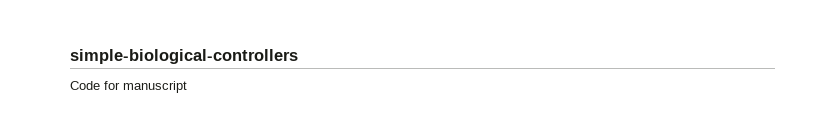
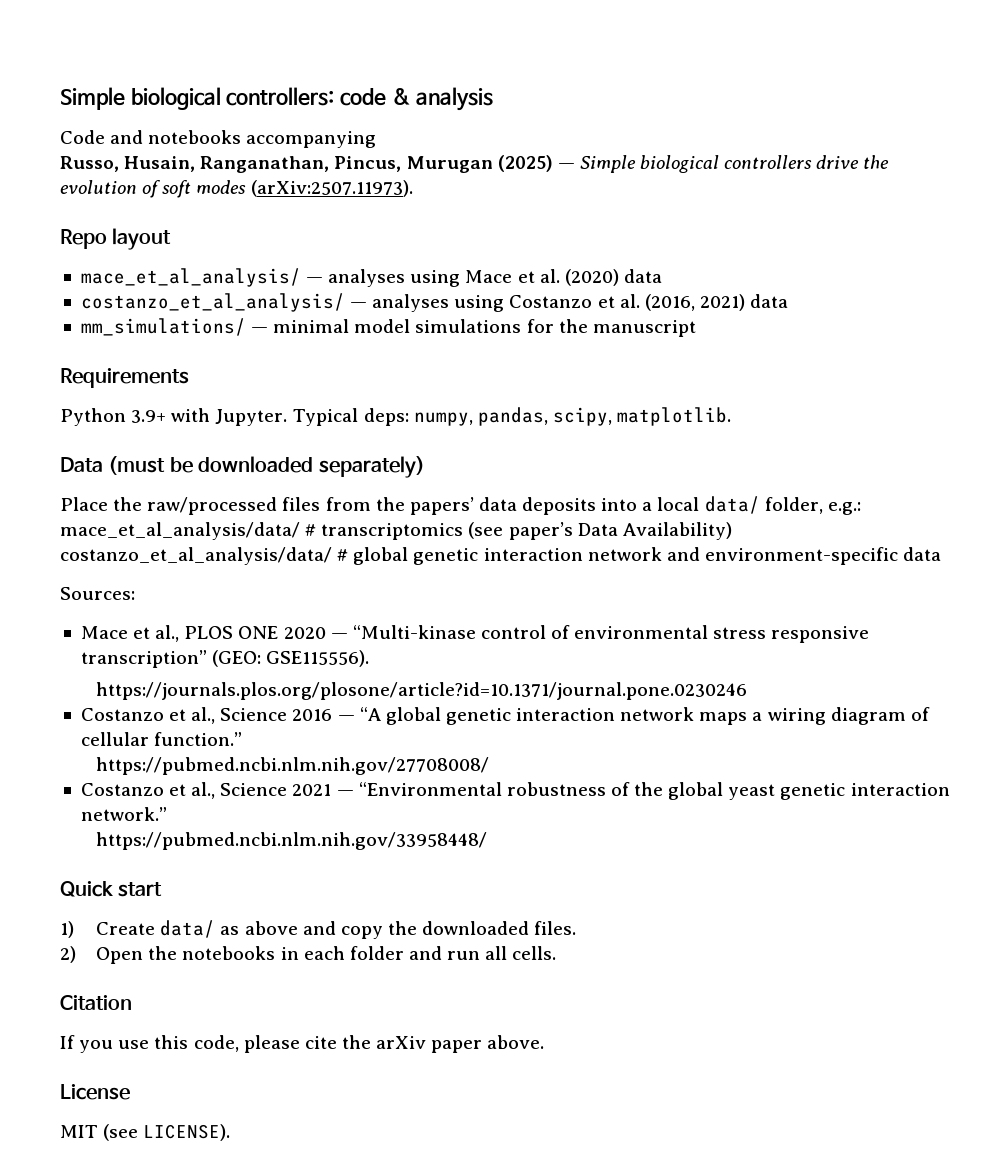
- simple-biological-controllers
- Code for manuscript
+ Simple biological controllers: code & analysis
+ Code and notebooks accompanying
+ Russo, Husain, Ranganathan, Pincus, Murugan (2025) — Simple biological controllers drive the evolution of soft modes (arXiv:2507.11973).
+ Repo layout
+ mace_et_al_analysis/ — analyses using Mace et al. (2020) data
+ costanzo_et_al_analysis/ — analyses using Costanzo et al. (2016, 2021) data
+ mm_simulations/ — minimal model simulations for the manuscript
+ Requirements
+ Python 3.9+ with Jupyter. Typical deps: numpy, pandas, scipy, matplotlib.
+ Data (must be downloaded separately)
+ Place the raw/processed files from the papers’ data deposits into a local data/ folder, e.g.: mace_et_al_analysis/data/ # transcriptomics (see paper’s Data Availability) costanzo_et_al_analysis/data/ # global genetic interaction network and environment-specific data
+ Sources:
+ Mace et al., PLOS ONE 2020 — “Multi-kinase control of environmental stress responsive transcription” (GEO: GSE115556).
+ https://journals.plos.org/plosone/article?id=10.1371/journal.pone.0230246
+ Costanzo et al., Science 2016 — “A global genetic interaction network maps a wiring diagram of cellular function.”
+ https://pubmed.ncbi.nlm.nih.gov/27708008/
+ Costanzo et al., Science 2021 — “Environmental robustness of the global yeast genetic interaction network.”
+ https://pubmed.ncbi.nlm.nih.gov/33958448/
+ Quick start
+ 1) Create data/ as above and copy the downloaded files.
+ 2) Open the notebooks in each folder and run all cells.
+ Citation
+ If you use this code, please cite the arXiv paper above.
+ License
+ MIT (see LICENSE).

